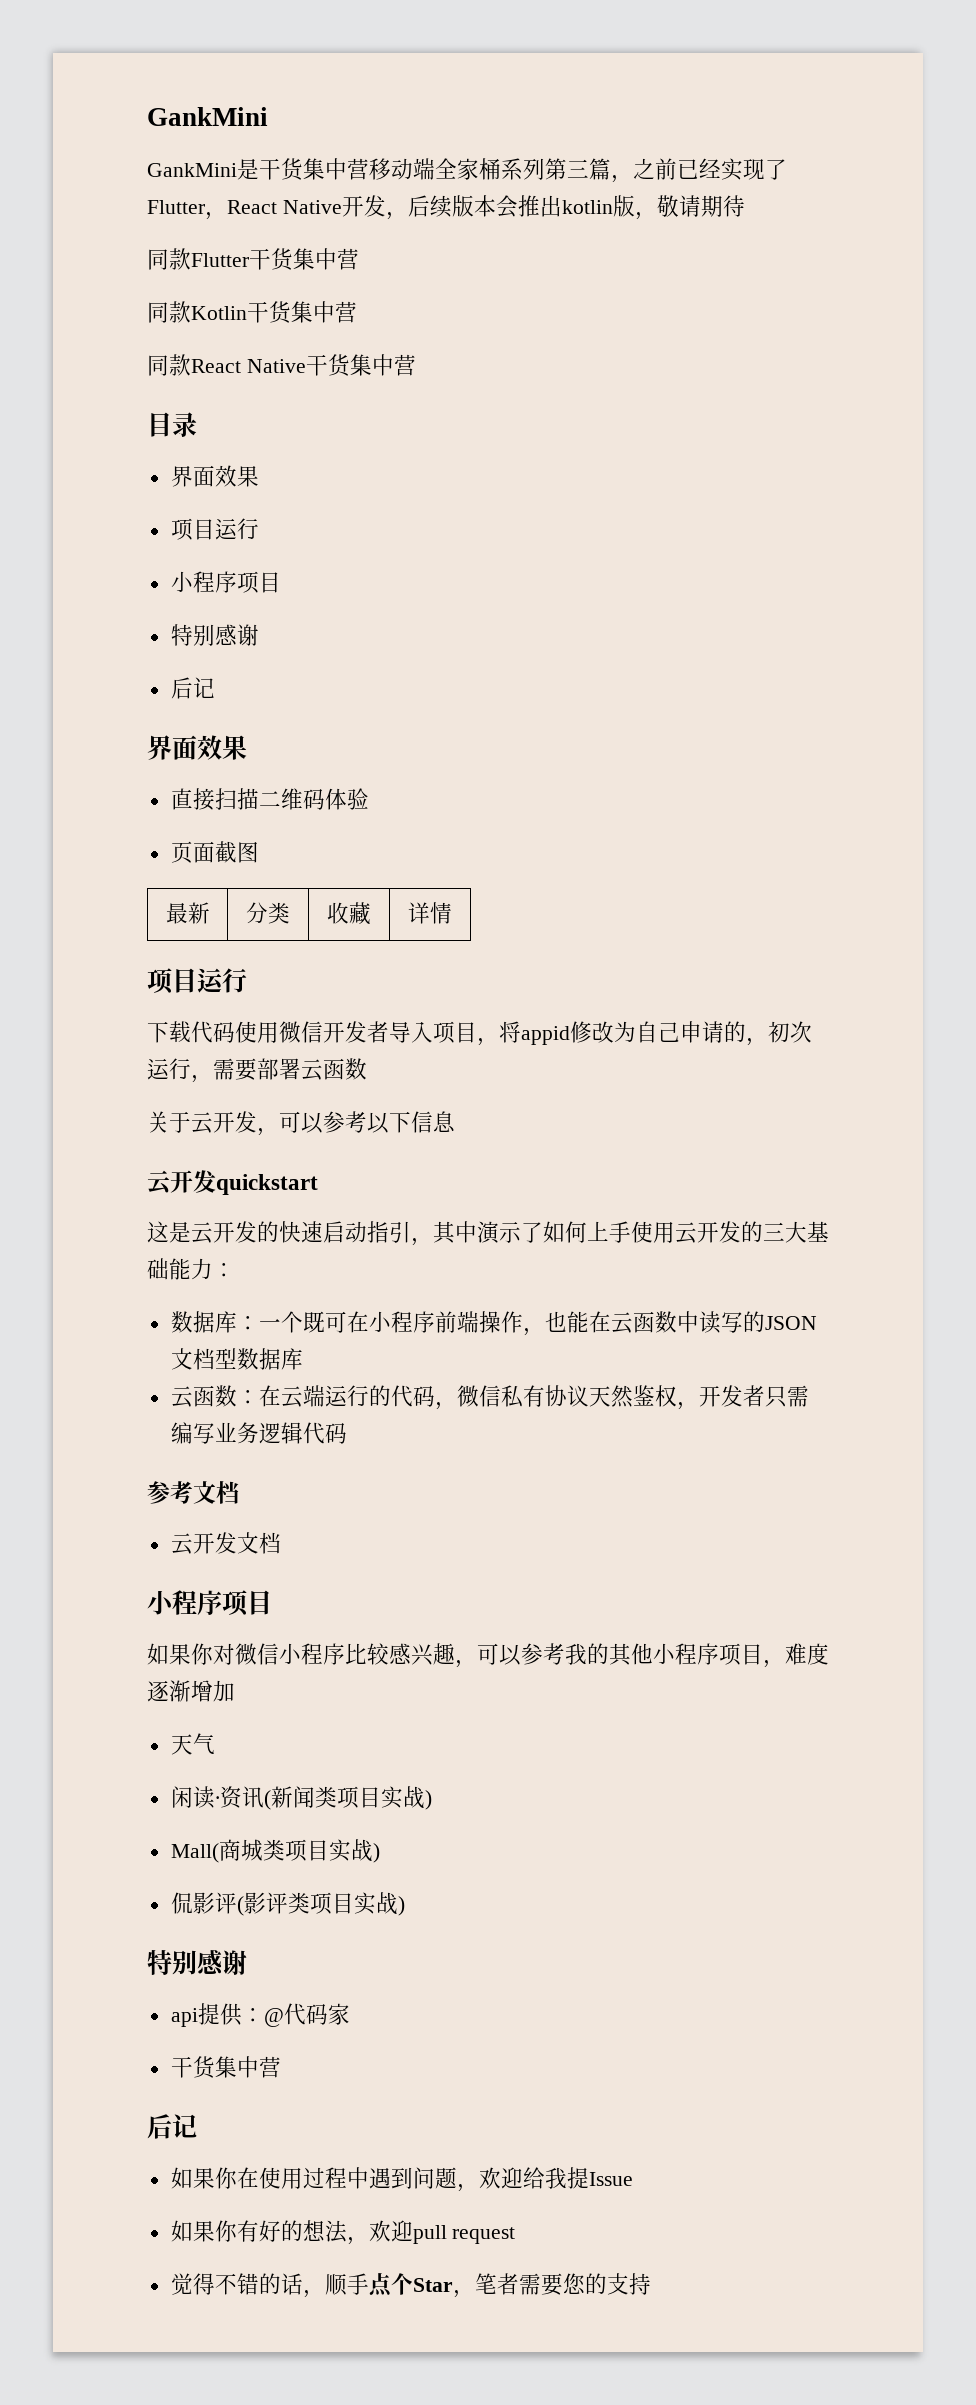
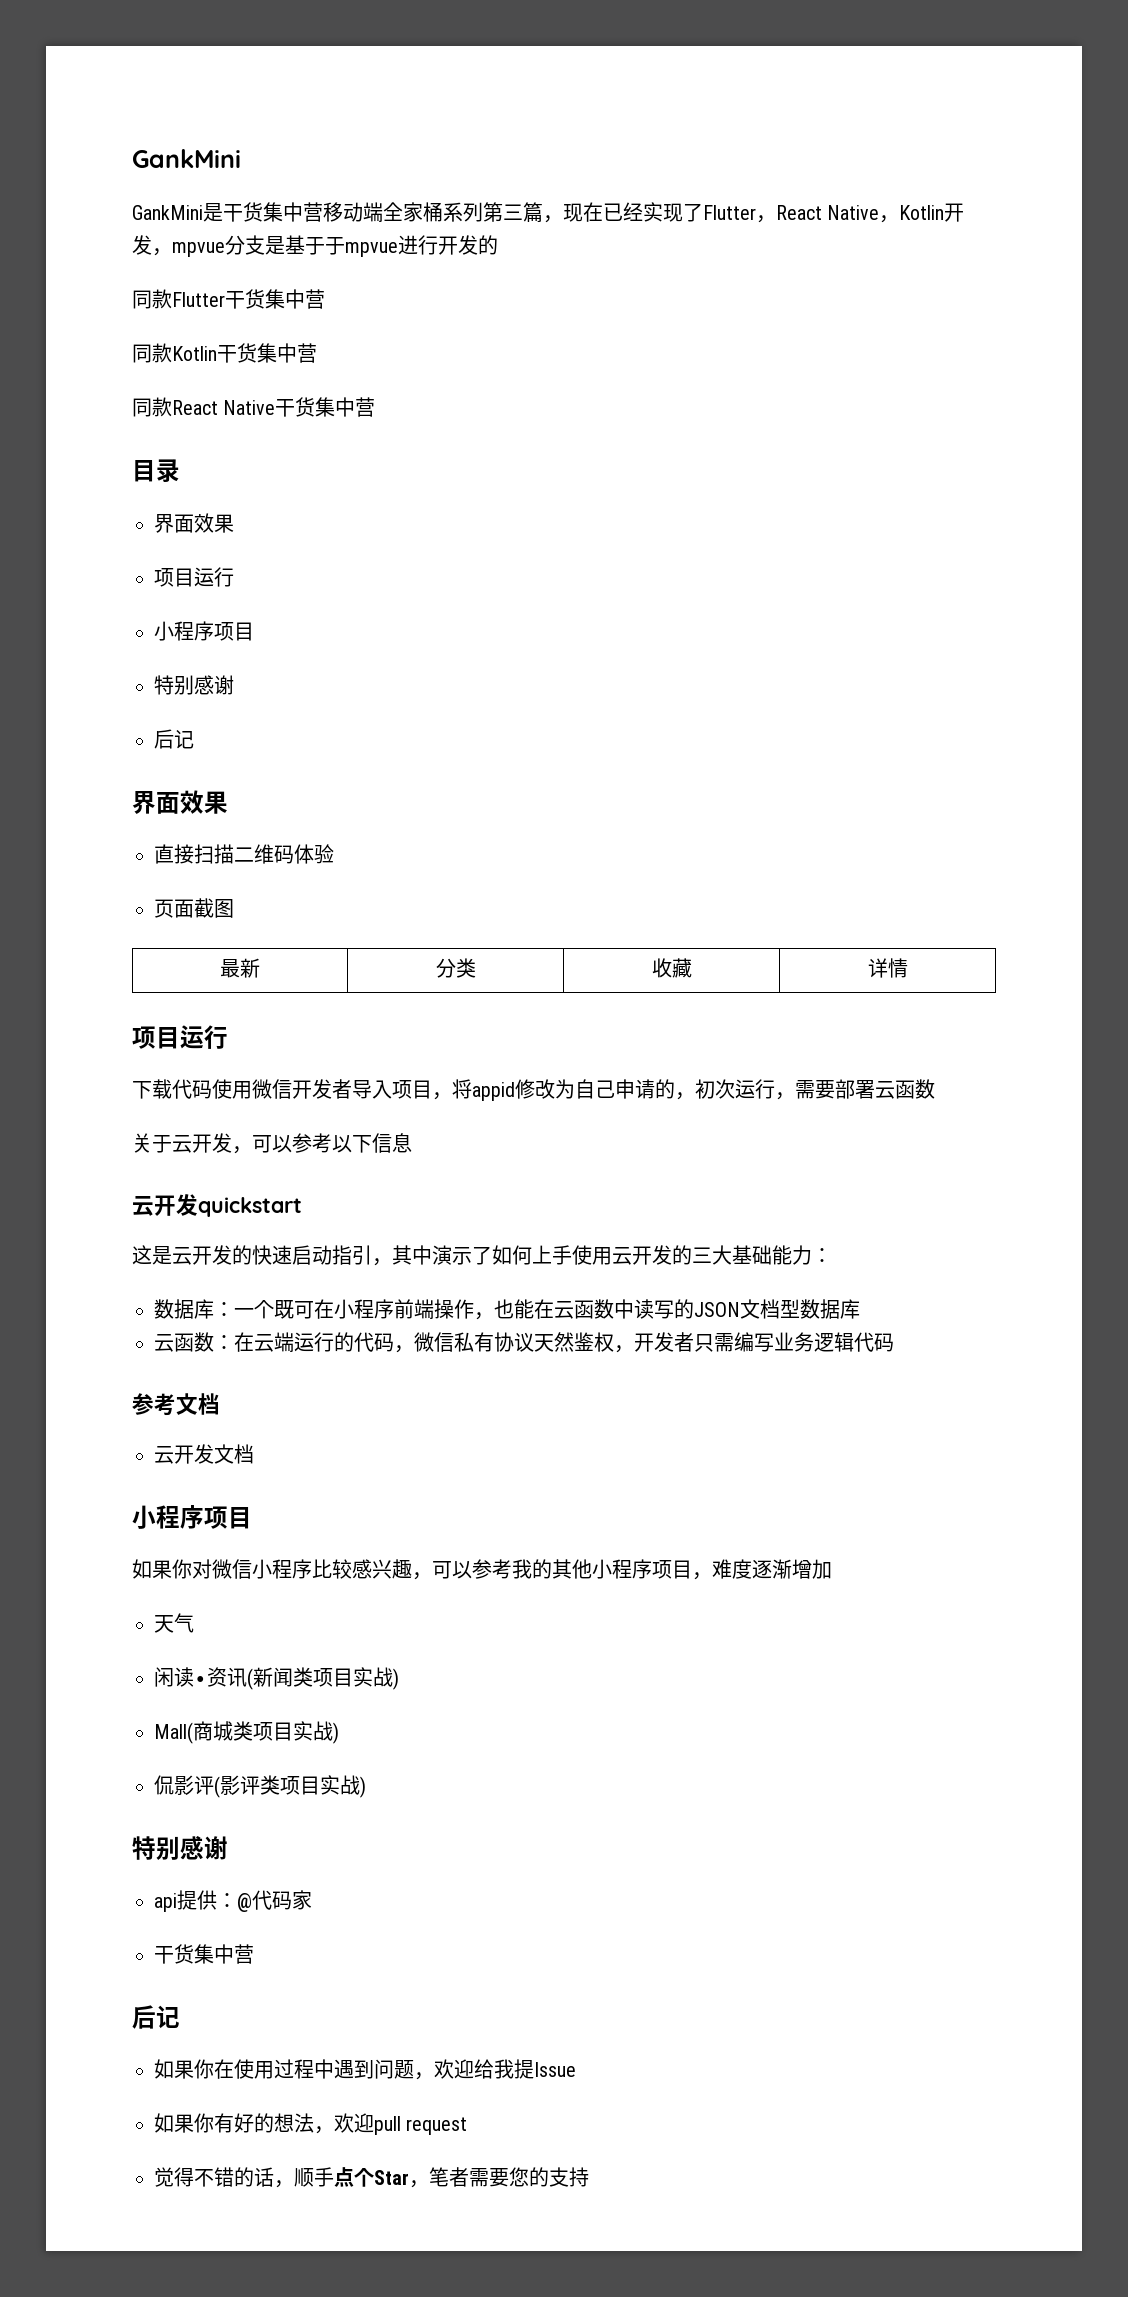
- GankMini是干货集中营移动端全家桶系列第三篇，之前已经实现了Flutter，React Native开发，后续版本会推出kotlin版，敬请期待
+ GankMini是干货集中营移动端全家桶系列第三篇，现在已经实现了Flutter，React Native，Kotlin开发，mpvue分支是基于于mpvue进行开发的

